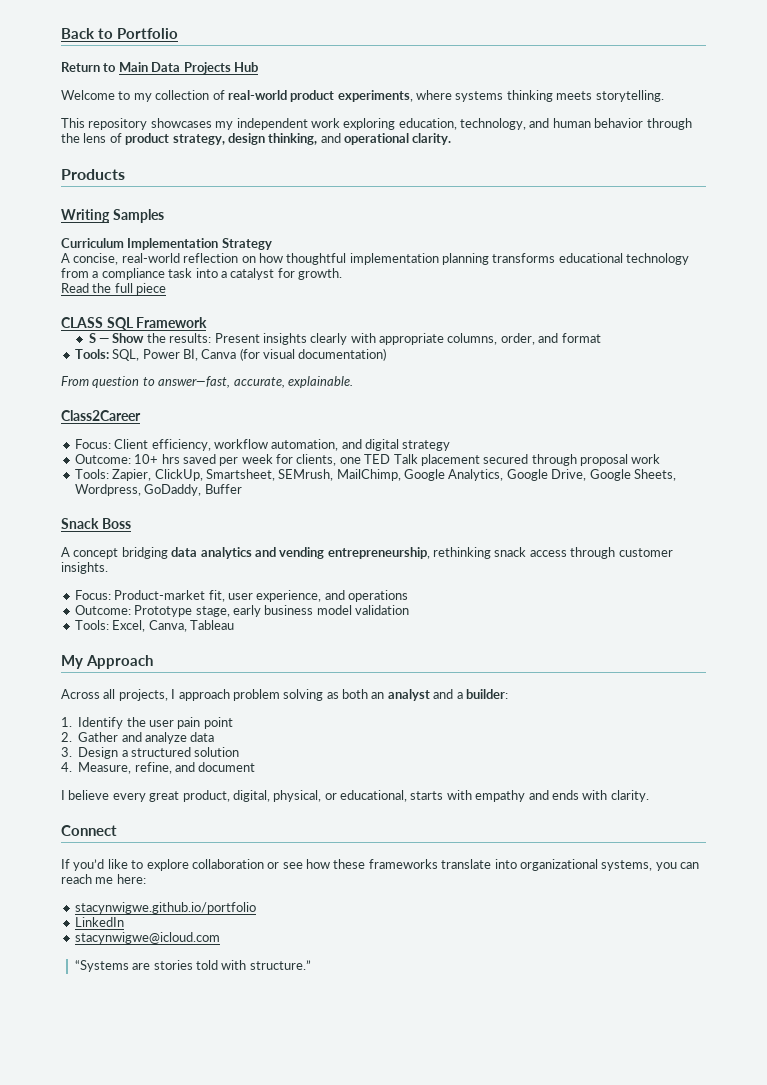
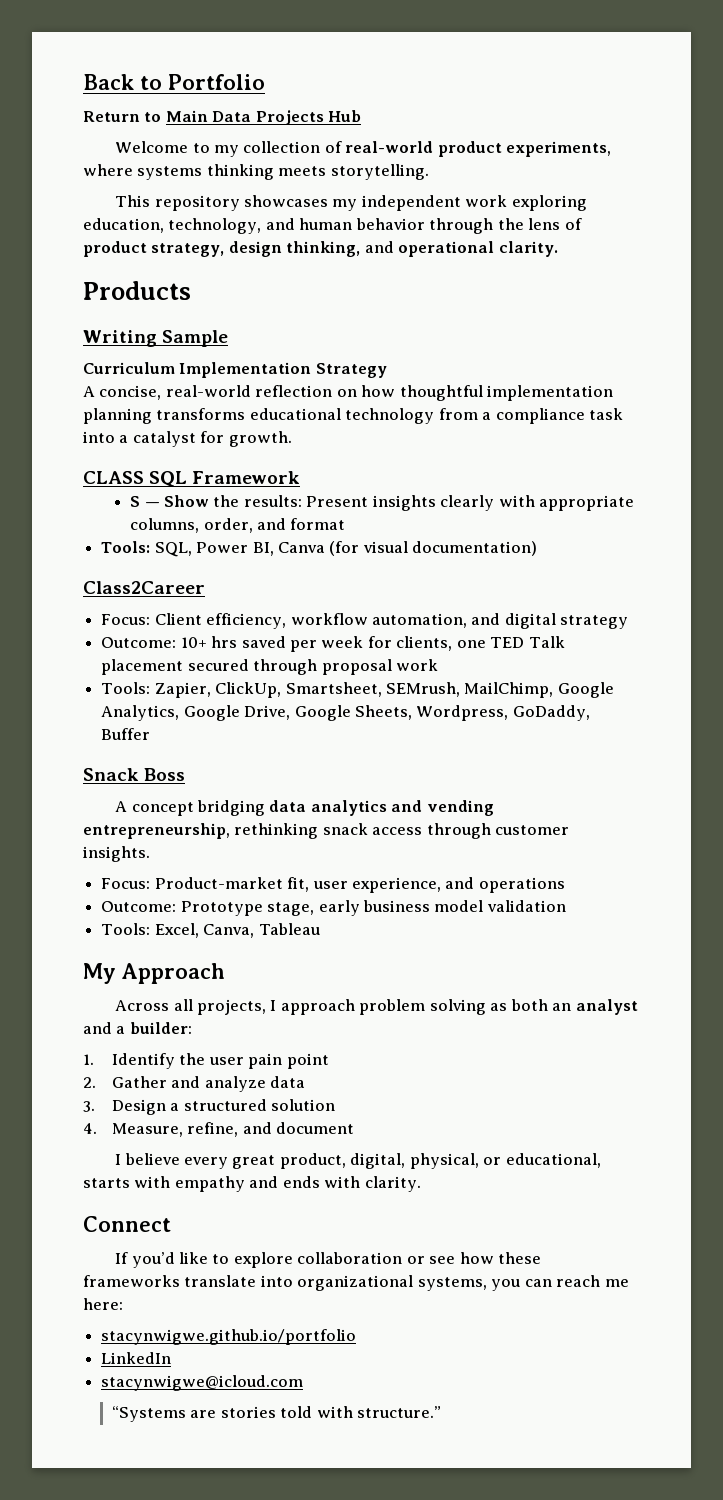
- Writing Samples
+ Writing Sample
- Read the full piece
- From question to answer—fast, accurate, explainable.

